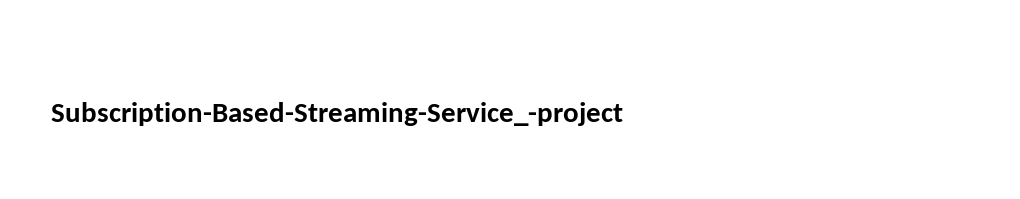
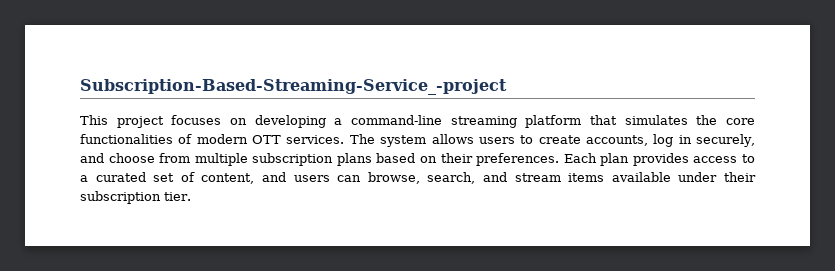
+ This project focuses on developing a command-line streaming platform that simulates the core functionalities of modern OTT services. The system allows users to create accounts, log in securely, and choose from multiple subscription plans based on their preferences. Each plan provides access to a curated set of content, and users can browse, search, and stream items available under their subscription tier.

